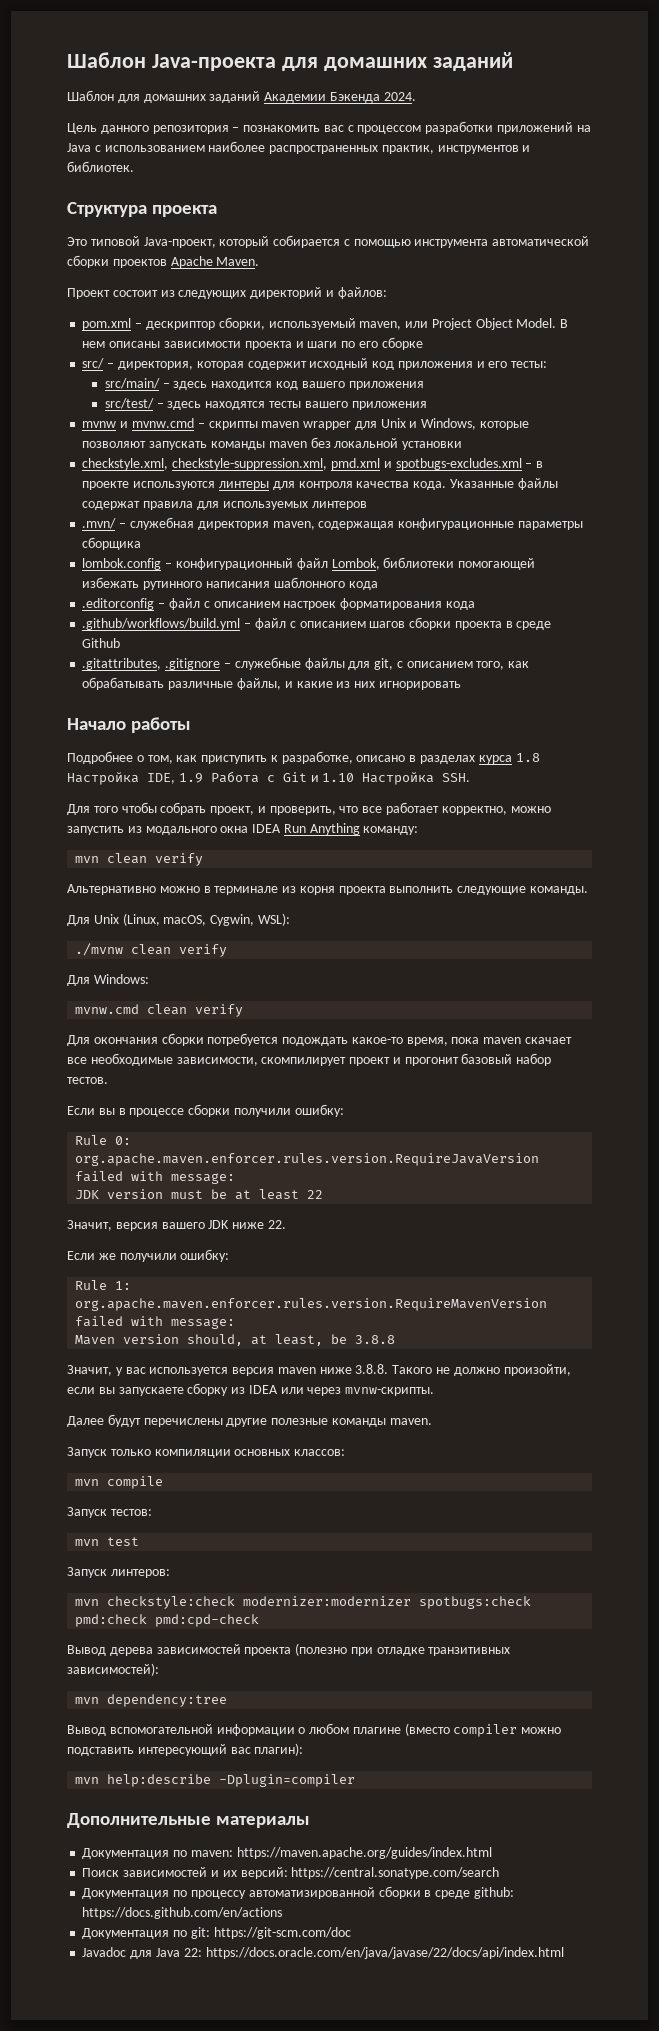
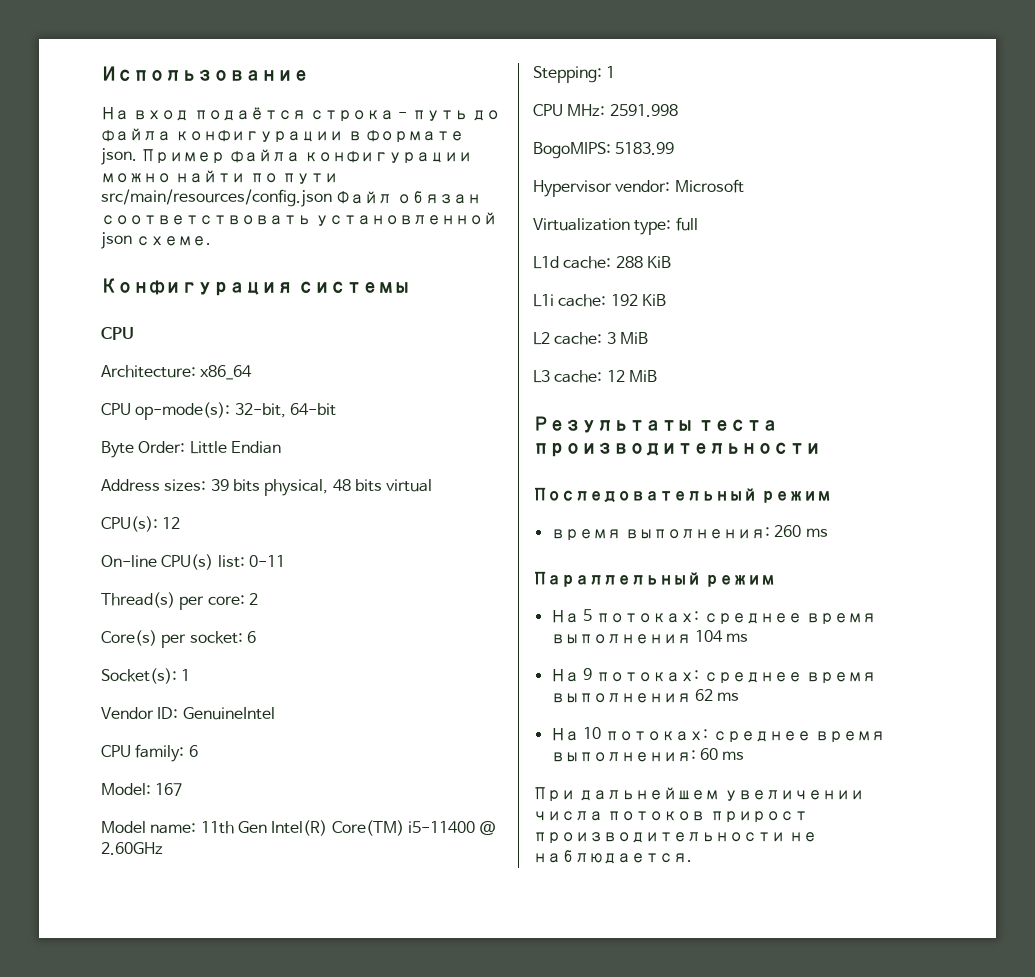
- Шаблон Java-проекта для домашних заданий
- Шаблон для домашних заданий Академии Бэкенда 2024.
- Цель данного репозитория – познакомить вас с процессом разработки приложений на Java с использованием наиболее распространенных практик, инструментов и библиотек.
- Структура проекта
- Это типовой Java-проект, который собирается с помощью инструмента автоматической сборки проектов Apache Maven.
- Проект состоит из следующих директорий и файлов:
- pom.xml – дескриптор сборки, используемый maven, или Project Object Model. В нем описаны зависимости проекта и шаги по его сборке
- src/ – директория, которая содержит исходный код приложения и его тесты:
- src/main/ – здесь находится код вашего приложения
- src/test/ – здесь находятся тесты вашего приложения
- mvnw и mvnw.cmd – скрипты maven wrapper для Unix и Windows, которые позволяют запускать команды maven без локальной установки
- checkstyle.xml, checkstyle-suppression.xml, pmd.xml и spotbugs-excludes.xml – в проекте используются линтеры для контроля качества кода. Указанные файлы содержат правила для используемых линтеров
- .mvn/ – служебная директория maven, содержащая конфигурационные параметры сборщика
- lombok.config – конфигурационный файл Lombok, библиотеки помогающей избежать рутинного написания шаблонного кода
- .editorconfig – файл с описанием настроек форматирования кода
- .github/workflows/build.yml – файл с описанием шагов сборки проекта в среде Github
- .gitattributes, .gitignore – служебные файлы для git, с описанием того, как обрабатывать различные файлы, и какие из них игнорировать
- Начало работы
- Подробнее о том, как приступить к разработке, описано в разделах курса 1.8 Настройка IDE, 1.9 Работа с Git и 1.10 Настройка SSH.
- Для того чтобы собрать проект, и проверить, что все работает корректно, можно запустить из модального окна IDEA Run Anything команду:
- mvn clean verify
- Альтернативно можно в терминале из корня проекта выполнить следующие команды.
- Для Unix (Linux, macOS, Cygwin, WSL):
- ./mvnw clean verify
- Для Windows:
- mvnw.cmd clean verify
- Для окончания сборки потребуется подождать какое-то время, пока maven скачает все необходимые зависимости, скомпилирует проект и прогонит базовый набор тестов.
- Если вы в процессе сборки получили ошибку:
- Rule 0: org.apache.maven.enforcer.rules.version.RequireJavaVersion failed with message:
- JDK version must be at least 22
- Значит, версия вашего JDK ниже 22.
- Если же получили ошибку:
- Rule 1: org.apache.maven.enforcer.rules.version.RequireMavenVersion failed with message:
- Maven version should, at least, be 3.8.8
- Значит, у вас используется версия maven ниже 3.8.8. Такого не должно произойти, если вы запускаете сборку из IDEA или через mvnw-скрипты.
- Далее будут перечислены другие полезные команды maven.
- Запуск только компиляции основных классов:
- mvn compile
- Запуск тестов:
- mvn test
- Запуск линтеров:
- mvn checkstyle:check modernizer:modernizer spotbugs:check pmd:check pmd:cpd-check
- Вывод дерева зависимостей проекта (полезно при отладке транзитивных зависимостей):
- mvn dependency:tree
- Вывод вспомогательной информации о любом плагине (вместо compiler можно подставить интересующий вас плагин):
- mvn help:describe -Dplugin=compiler
- Дополнительные материалы
- Документация по maven: https://maven.apache.org/guides/index.html
- Поиск зависимостей и их версий: https://central.sonatype.com/search
- Документация по процессу автоматизированной сборки в среде github: https://docs.github.com/en/actions
- Документация по git: https://git-scm.com/doc
- Javadoc для Java 22: https://docs.oracle.com/en/java/javase/22/docs/api/index.html
+ Использование
+ На вход подаётся строка - путь до файла конфигурации в формате json. Пример файла конфигурации можно найти по пути src/main/resources/config.json Файл обязан соответствовать установленной json схеме.
+ Конфигурация системы
+ CPU
+ Architecture: x86_64
+ CPU op-mode(s): 32-bit, 64-bit
+ Byte Order: Little Endian
+ Address sizes: 39 bits physical, 48 bits virtual
+ CPU(s): 12
+ On-line CPU(s) list: 0-11
+ Thread(s) per core: 2
+ Core(s) per socket: 6
+ Socket(s): 1
+ Vendor ID: GenuineIntel
+ CPU family: 6
+ Model: 167
+ Model name: 11th Gen Intel(R) Core(TM) i5-11400 @ 2.60GHz
+ Stepping: 1
+ CPU MHz: 2591.998
+ BogoMIPS: 5183.99
+ Hypervisor vendor: Microsoft
+ Virtualization type: full
+ L1d cache: 288 KiB
+ L1i cache: 192 KiB
+ L2 cache: 3 MiB
+ L3 cache: 12 MiB
+ Результаты теста производительности
+ Последовательный режим
+ время выполнения: 260 ms
+ Параллельный режим
+ На 5 потоках: среднее время выполнения 104 ms
+ На 9 потоках: среднее время выполнения 62 ms
+ На 10 потоках: среднее время выполнения: 60 ms
+ При дальнейшем увеличении числа потоков прирост производительности не наблюдается.

